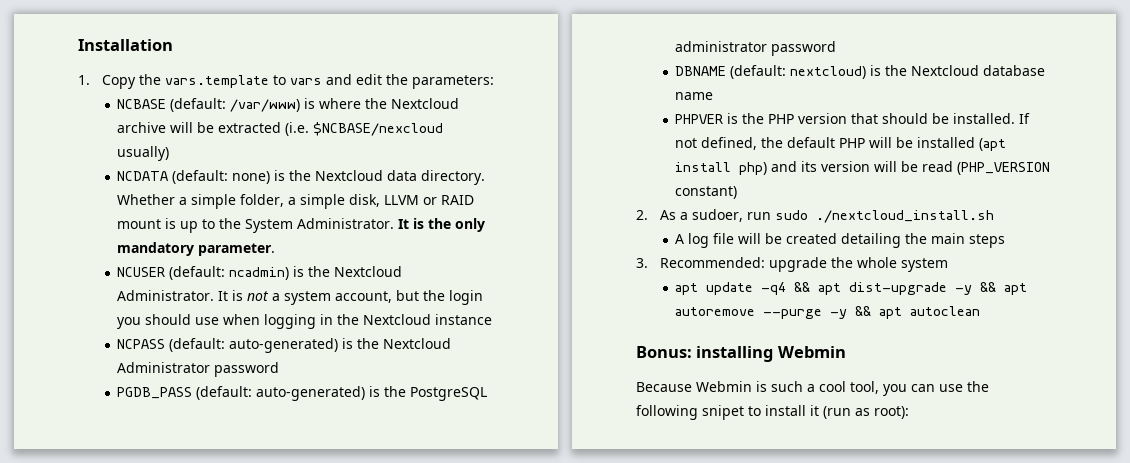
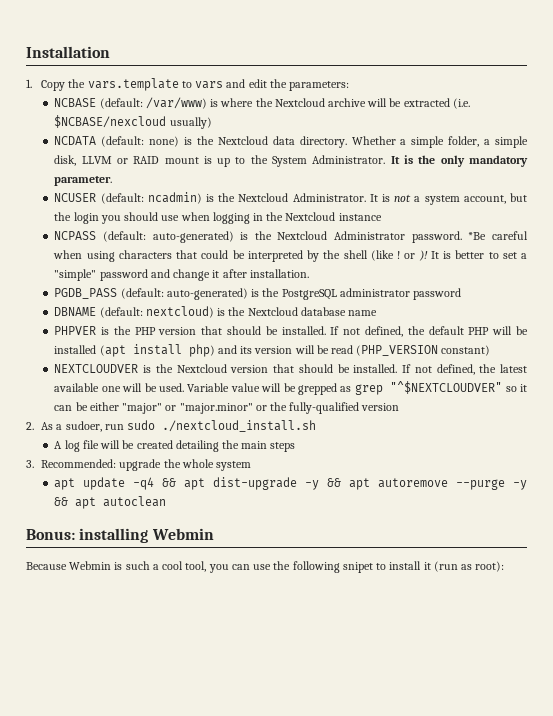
- NCPASS (default: auto-generated) is the Nextcloud Administrator password
+ NCPASS (default: auto-generated) is the Nextcloud Administrator password. *Be careful when using characters that could be interpreted by the shell (like ! or )! It is better to set a "simple" password and change it after installation.
+ NEXTCLOUDVER is the Nextcloud version that should be installed. If not defined, the latest available one will be used. Variable value will be grepped as grep "^$NEXTCLOUDVER" so it can be either "major" or "major.minor" or the fully-qualified version

